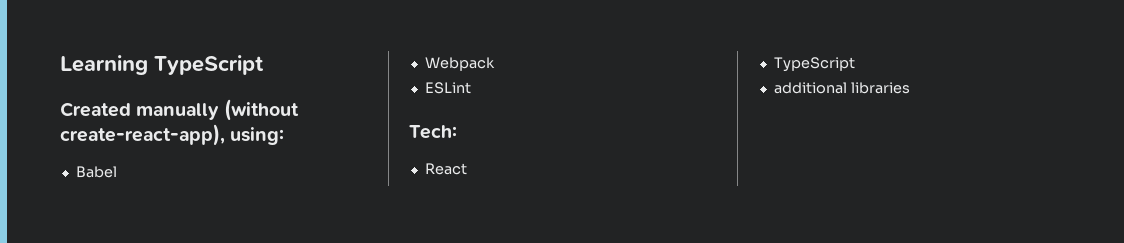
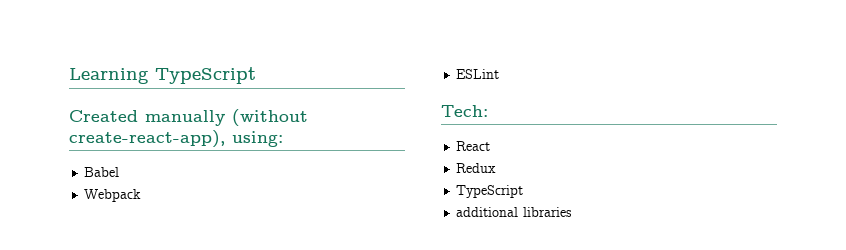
+ Redux

